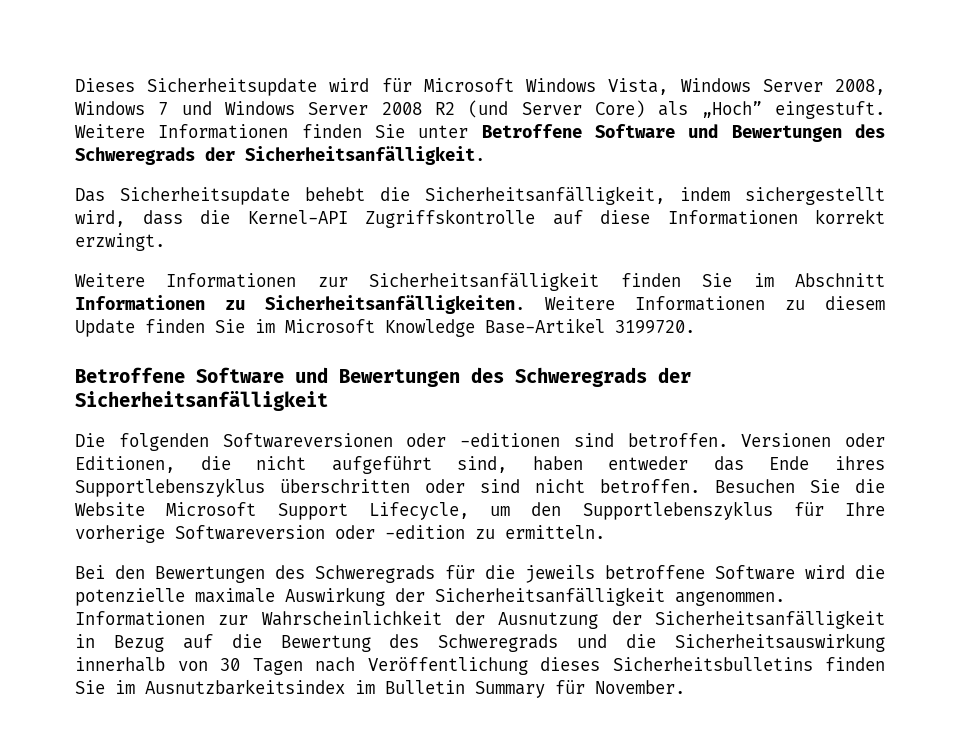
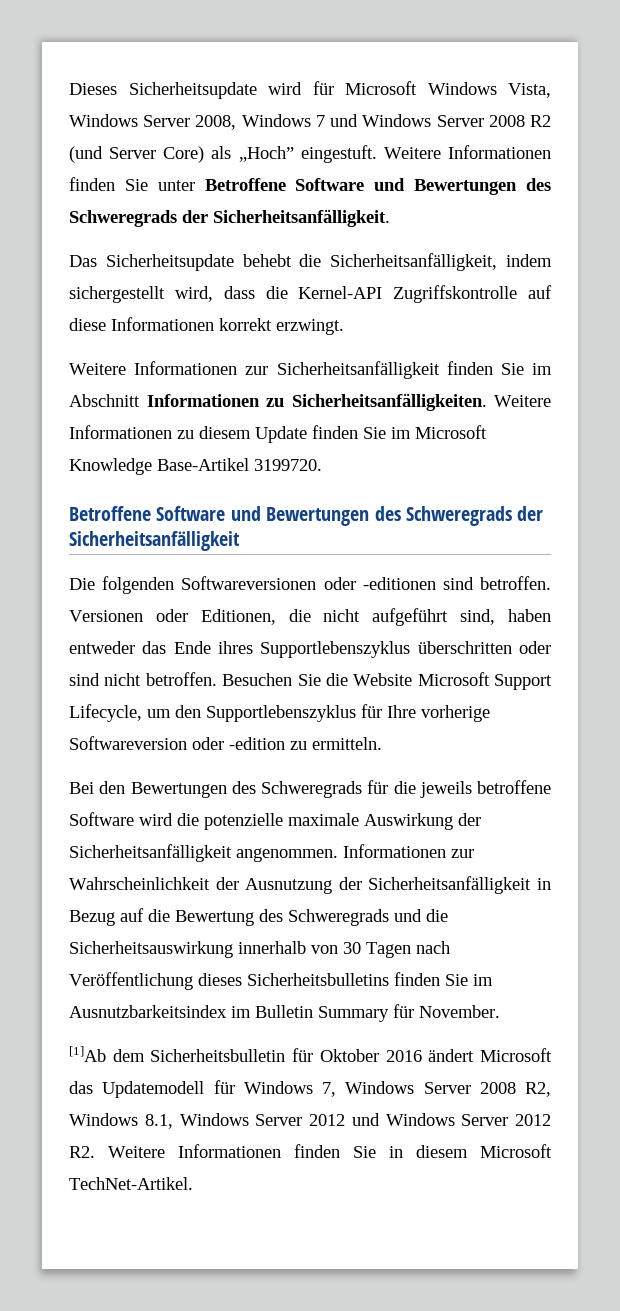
+ [1]Ab dem Sicherheitsbulletin für Oktober 2016 ändert Microsoft das Updatemodell für Windows 7, Windows Server 2008 R2, Windows 8.1, Windows Server 2012 und Windows Server 2012 R2. Weitere Informationen finden Sie in diesem Microsoft TechNet-Artikel.

